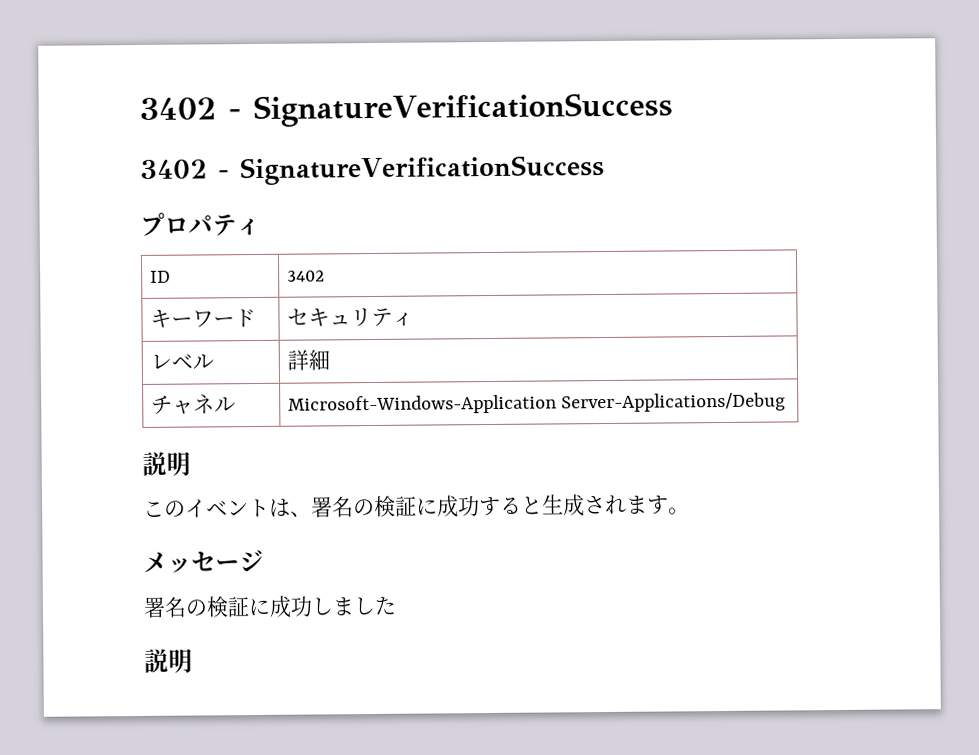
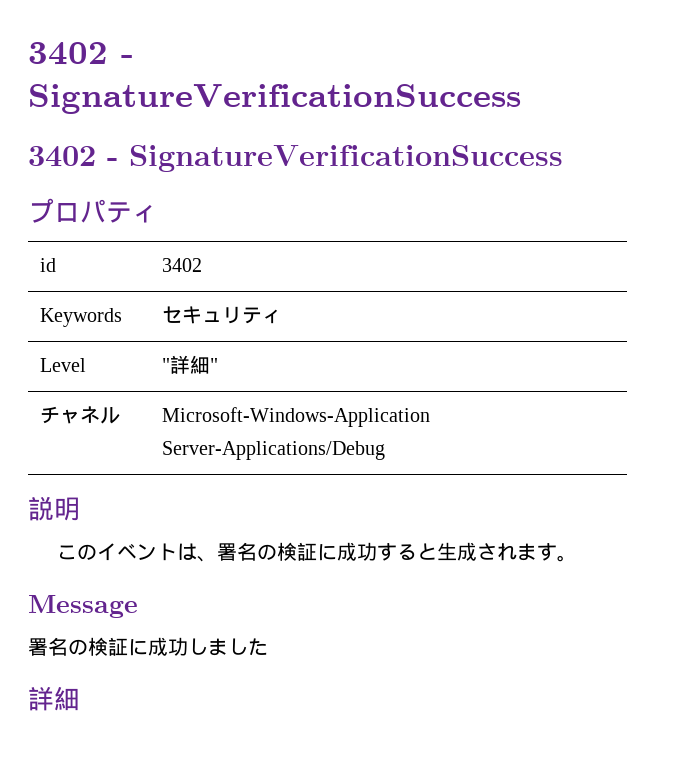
- ID | 3402
+ id | 3402
- キーワード | セキュリティ
+ Keywords | セキュリティ
- レベル | 詳細
+ Level | "詳細"
- メッセージ
+ Message
  署名の検証に成功しました
- 説明
+ 詳細

